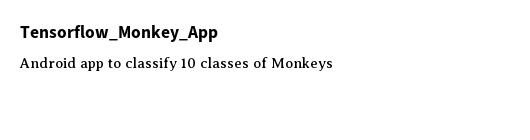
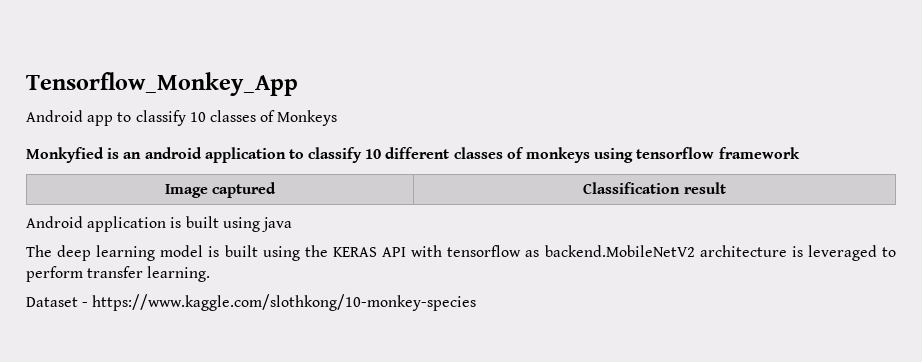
+ Monkyfied is an android application to classify 10 different classes of monkeys using tensorflow framework
+ Image captured | Classification result
+ Android application is built using java
+ The deep learning model is built using the KERAS API with tensorflow as backend.MobileNetV2 architecture is leveraged to perform transfer learning.
+ Dataset - https://www.kaggle.com/slothkong/10-monkey-species

